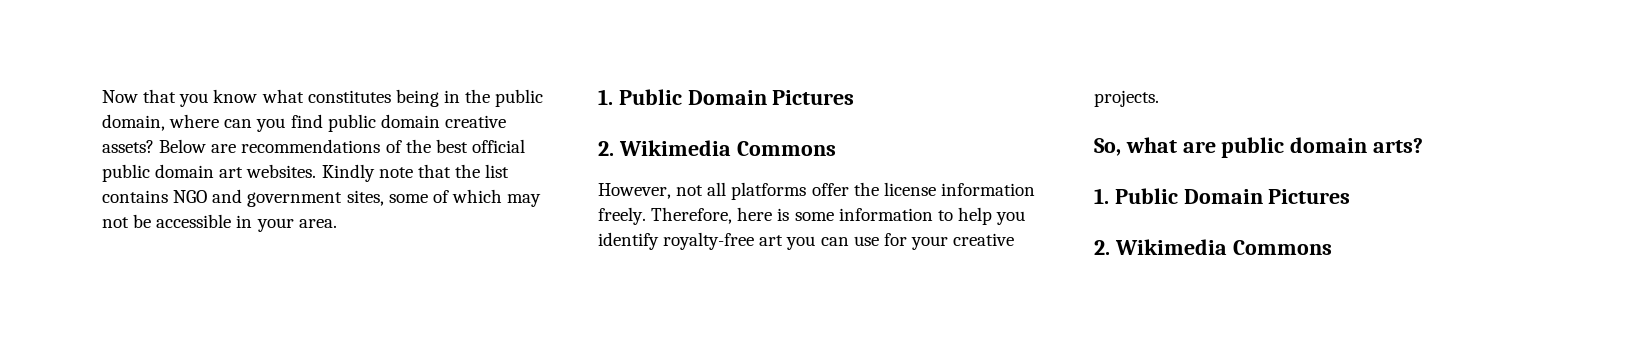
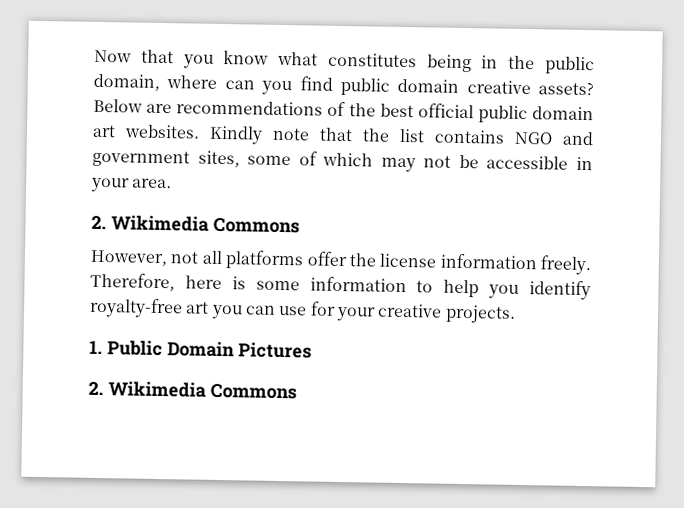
  Kindly note that the list contains NGO and government sites, some of which may not be accessible in your area.
- 1. Public Domain Pictures
- So, what are public domain arts?

